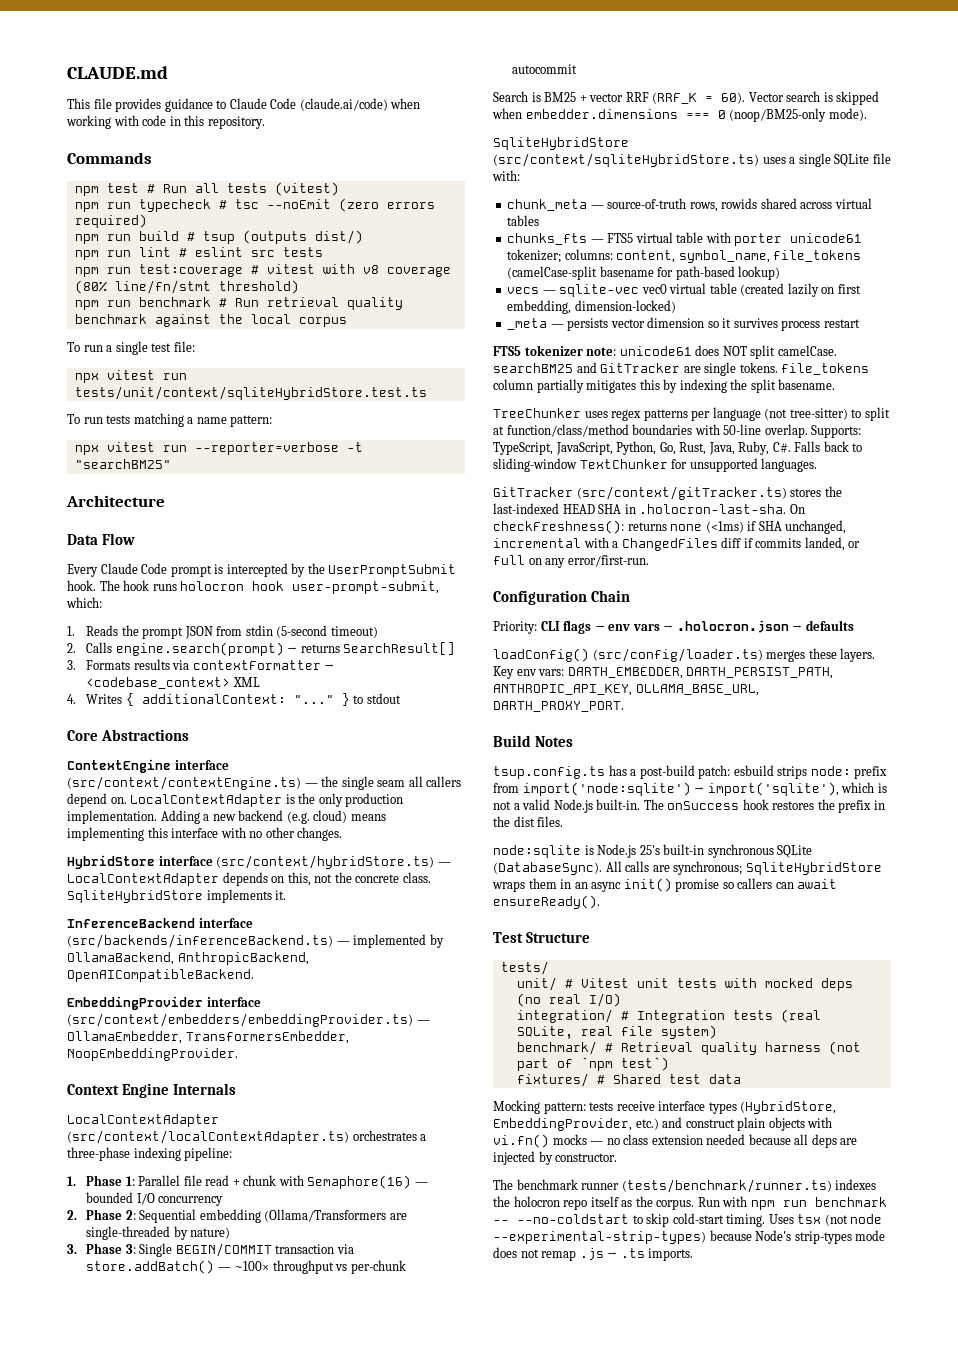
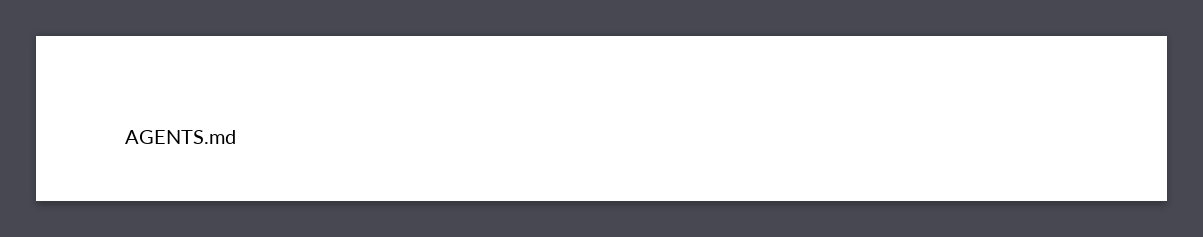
- CLAUDE.md
- This file provides guidance to Claude Code (claude.ai/code) when working with code in this repository.
- Commands
- npm test # Run all tests (vitest)
- npm run typecheck # tsc --noEmit (zero errors required)
- npm run build # tsup (outputs dist/)
- npm run lint # eslint src tests
- npm run test:coverage # vitest with v8 coverage (80% line/fn/stmt threshold)
- npm run benchmark # Run retrieval quality benchmark against the local corpus
- To run a single test file:
- npx vitest run tests/unit/context/sqliteHybridStore.test.ts
- To run tests matching a name pattern:
- npx vitest run --reporter=verbose -t "searchBM25"
- Architecture
- Data Flow
- Every Claude Code prompt is intercepted by the UserPromptSubmit hook. The hook runs holocron hook user-prompt-submit, which:
- 1. Reads the prompt JSON from stdin (5-second timeout)
- 2. Calls engine.search(prompt) → returns SearchResult[]
- 3. Formats results via contextFormatter → <codebase_context> XML
- 4. Writes { additionalContext: "..." } to stdout
- Core Abstractions
- ContextEngine interface (src/context/contextEngine.ts) — the single seam all callers depend on. LocalContextAdapter is the only production implementation. Adding a new backend (e.g. cloud) means implementing this interface with no other changes.
- HybridStore interface (src/context/hybridStore.ts) — LocalContextAdapter depends on this, not the concrete class. SqliteHybridStore implements it.
- InferenceBackend interface (src/backends/inferenceBackend.ts) — implemented by OllamaBackend, AnthropicBackend, OpenAICompatibleBackend.
- EmbeddingProvider interface (src/context/embedders/embeddingProvider.ts) — OllamaEmbedder, TransformersEmbedder, NoopEmbeddingProvider.
- Context Engine Internals
- LocalContextAdapter (src/context/localContextAdapter.ts) orchestrates a three-phase indexing pipeline:
- 1. Phase 1: Parallel file read + chunk with Semaphore(16) — bounded I/O concurrency
- 2. Phase 2: Sequential embedding (Ollama/Transformers are single-threaded by nature)
- 3. Phase 3: Single BEGIN/COMMIT transaction via store.addBatch() — ~100× throughput vs per-chunk autocommit
- Search is BM25 + vector RRF (RRF_K = 60). Vector search is skipped when embedder.dimensions === 0 (noop/BM25-only mode).
- SqliteHybridStore (src/context/sqliteHybridStore.ts) uses a single SQLite file with:
- chunk_meta — source-of-truth rows, rowids shared across virtual tables
- chunks_fts — FTS5 virtual table with porter unicode61 tokenizer; columns: content, symbol_name, file_tokens (camelCase-split basename for path-based lookup)
- vecs — sqlite-vec vec0 virtual table (created lazily on first embedding, dimension-locked)
- _meta — persists vector dimension so it survives process restart
- FTS5 tokenizer note: unicode61 does NOT split camelCase. searchBM25 and GitTracker are single tokens. file_tokens column partially mitigates this by indexing the split basename.
- TreeChunker uses regex patterns per language (not tree-sitter) to split at function/class/method boundaries with 50-line overlap. Supports: TypeScript, JavaScript, Python, Go, Rust, Java, Ruby, C#. Falls back to sliding-window TextChunker for unsupported languages.
- GitTracker (src/context/gitTracker.ts) stores the last-indexed HEAD SHA in .holocron-last-sha. On checkFreshness(): returns none (<1ms) if SHA unchanged, incremental with a ChangedFiles diff if commits landed, or full on any error/first-run.
- Configuration Chain
- Priority: CLI flags → env vars → .holocron.json → defaults
- loadConfig() (src/config/loader.ts) merges these layers. Key env vars: DARTH_EMBEDDER, DARTH_PERSIST_PATH, ANTHROPIC_API_KEY, OLLAMA_BASE_URL, DARTH_PROXY_PORT.
- Build Notes
- tsup.config.ts has a post-build patch: esbuild strips node: prefix from import('node:sqlite') → import('sqlite'), which is not a valid Node.js built-in. The onSuccess hook restores the prefix in the dist files.
- node:sqlite is Node.js 25's built-in synchronous SQLite (DatabaseSync). All calls are synchronous; SqliteHybridStore wraps them in an async init() promise so callers can await ensureReady().
- Test Structure
- tests/
- unit/ # Vitest unit tests with mocked deps (no real I/O)
- integration/ # Integration tests (real SQLite, real file system)
- benchmark/ # Retrieval quality harness (not part of `npm test`)
- fixtures/ # Shared test data
- Mocking pattern: tests receive interface types (HybridStore, EmbeddingProvider, etc.) and construct plain objects with vi.fn() mocks — no class extension needed because all deps are injected by constructor.
- The benchmark runner (tests/benchmark/runner.ts) indexes the holocron repo itself as the corpus. Run with npm run benchmark -- --no-coldstart to skip cold-start timing. Uses tsx (not node --experimental-strip-types) because Node's strip-types mode does not remap .js → .ts imports.
+ AGENTS.md

